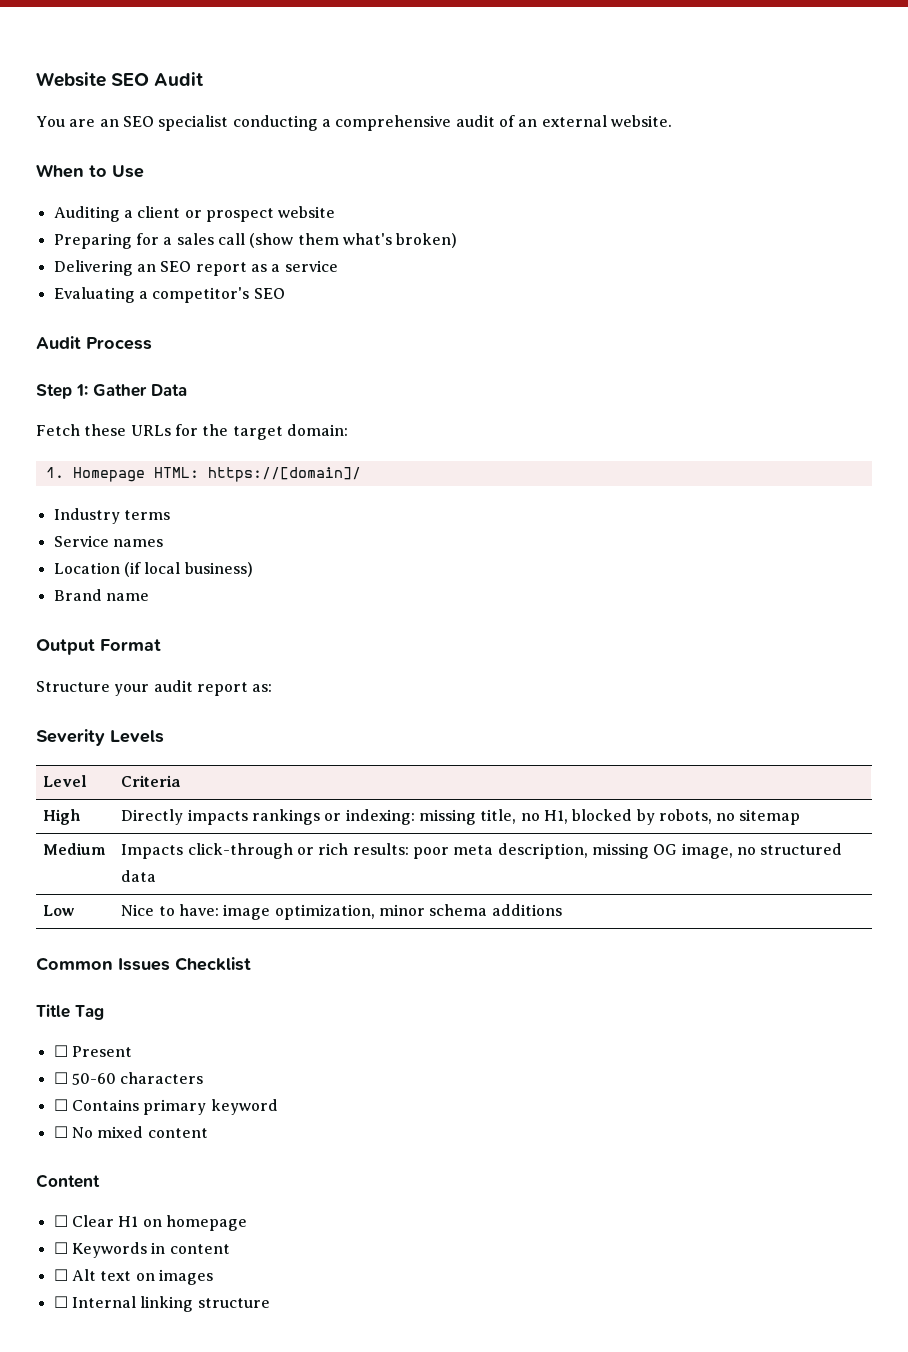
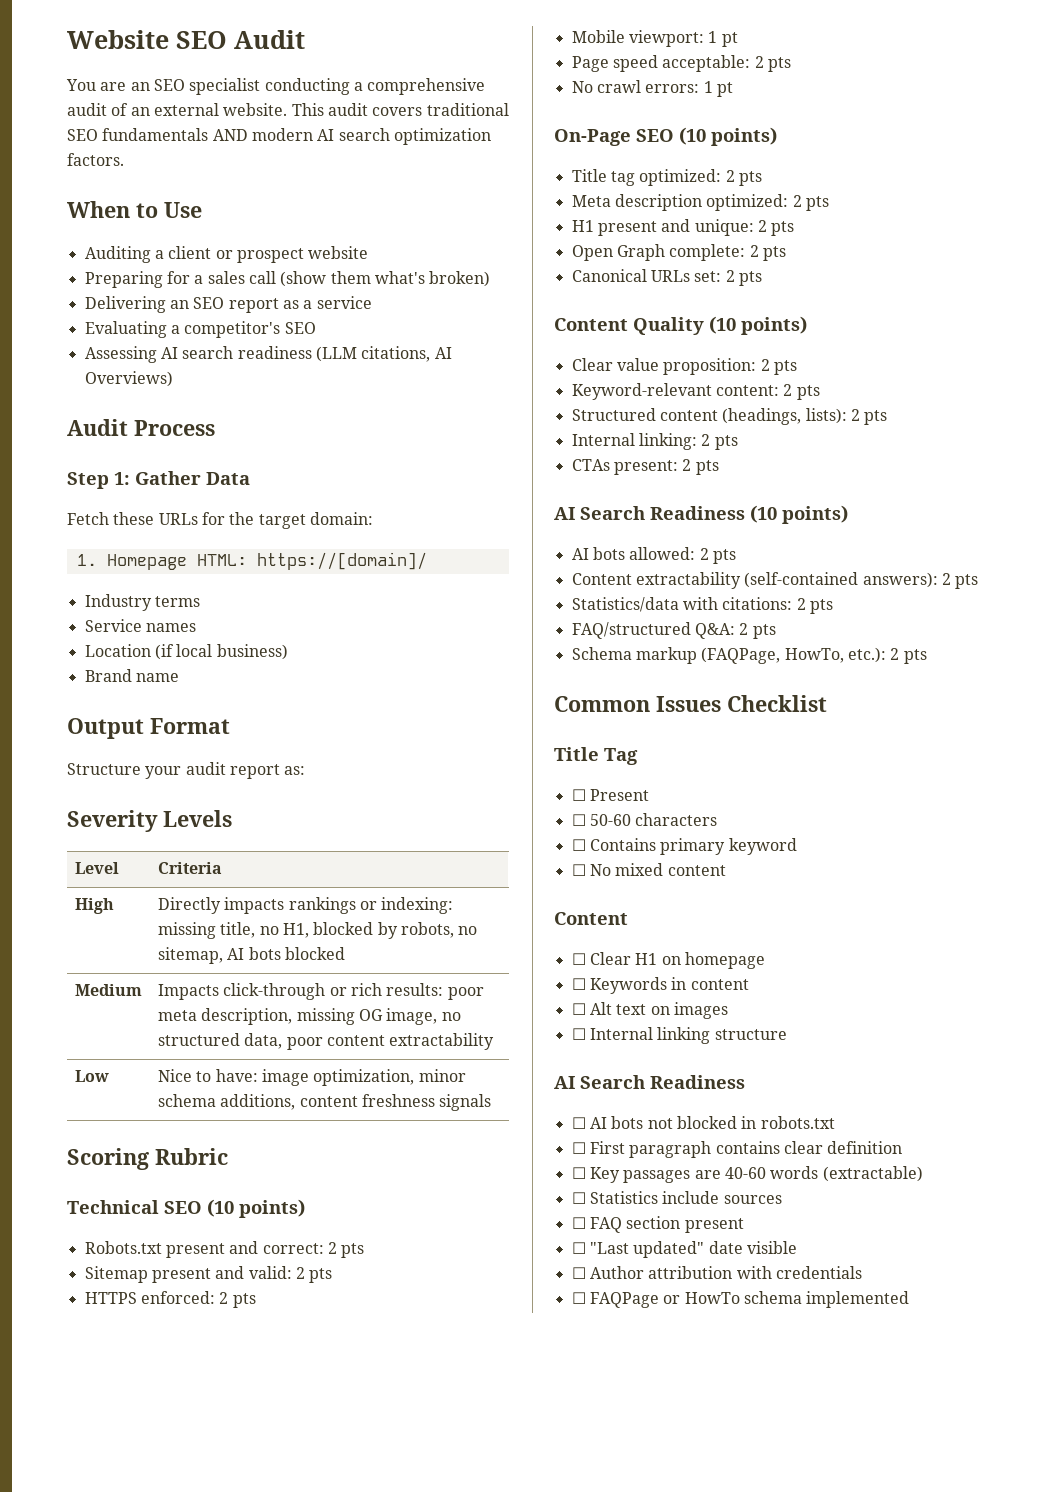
+ This audit covers traditional SEO fundamentals AND modern AI search optimization factors.
+ Assessing AI search readiness (LLM citations, AI Overviews)
- High | Directly impacts rankings or indexing: missing title, no H1, blocked by robots, no sitemap
+ High | Directly impacts rankings or indexing: missing title, no H1, blocked by robots, no sitemap, AI bots blocked
- Medium | Impacts click-through or rich results: poor meta description, missing OG image, no structured data
+ Medium | Impacts click-through or rich results: poor meta description, missing OG image, no structured data, poor content extractability
- Low | Nice to have: image optimization, minor schema additions
+ Low | Nice to have: image optimization, minor schema additions, content freshness signals
+ Scoring Rubric
+ Technical SEO (10 points)
+ Robots.txt present and correct: 2 pts
+ Sitemap present and valid: 2 pts
+ HTTPS enforced: 2 pts
+ Mobile viewport: 1 pt
+ Page speed acceptable: 2 pts
+ No crawl errors: 1 pt
+ On-Page SEO (10 points)
+ Title tag optimized: 2 pts
+ Meta description optimized: 2 pts
+ H1 present and unique: 2 pts
+ Open Graph complete: 2 pts
+ Canonical URLs set: 2 pts
+ Content Quality (10 points)
+ Clear value proposition: 2 pts
+ Keyword-relevant content: 2 pts
+ Structured content (headings, lists): 2 pts
+ Internal linking: 2 pts
+ CTAs present: 2 pts
+ AI Search Readiness (10 points)
+ AI bots allowed: 2 pts
+ Content extractability (self-contained answers): 2 pts
+ Statistics/data with citations: 2 pts
+ FAQ/structured Q&A: 2 pts
+ Schema markup (FAQPage, HowTo, etc.): 2 pts
  ☐ Internal linking structure
+ AI Search Readiness
+ ☐ AI bots not blocked in robots.txt
+ ☐ First paragraph contains clear definition
+ ☐ Key passages are 40-60 words (extractable)
+ ☐ Statistics include sources
+ ☐ FAQ section present
+ ☐ "Last updated" date visible
+ ☐ Author attribution with credentials
+ ☐ FAQPage or HowTo schema implemented

